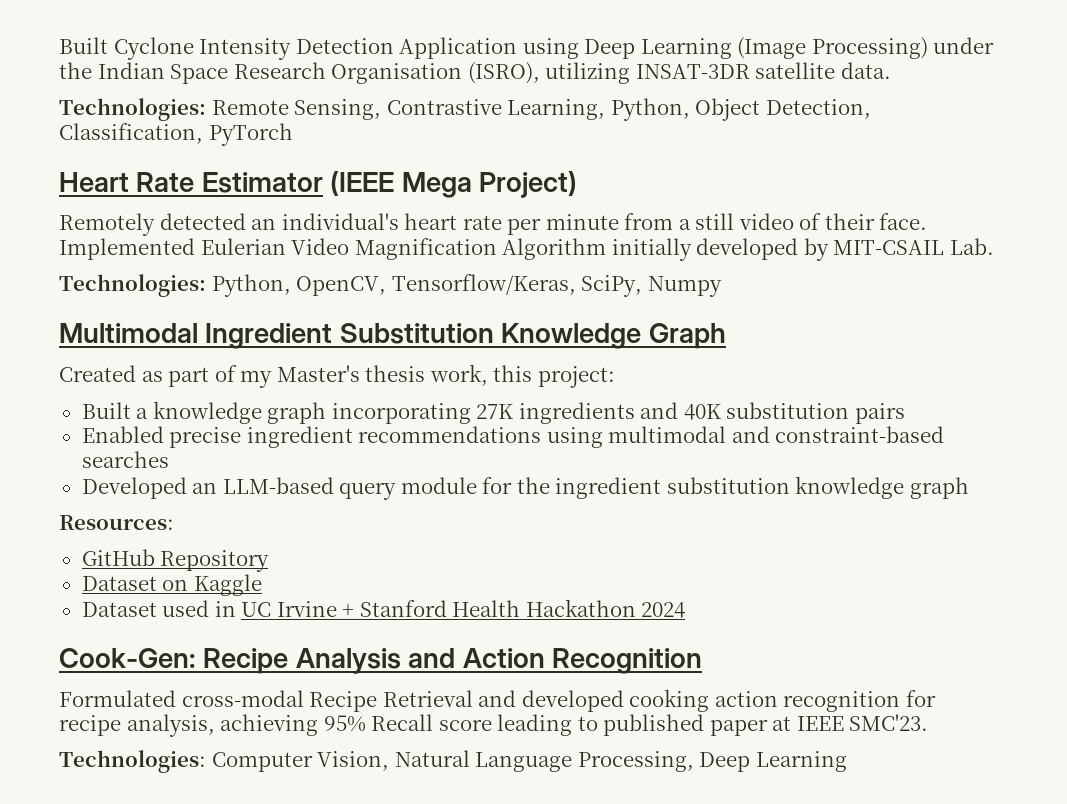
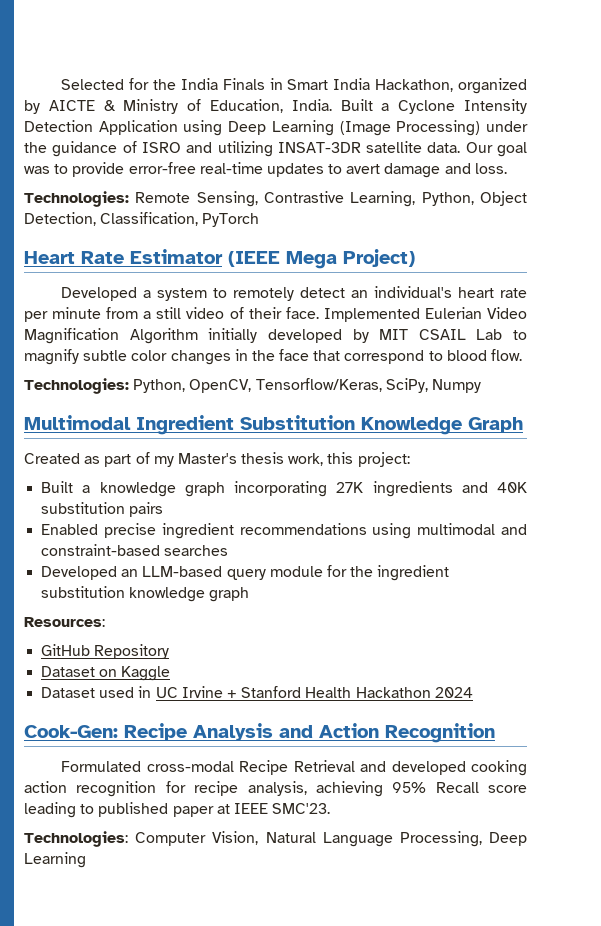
- Built Cyclone Intensity Detection Application using Deep Learning (Image Processing) under the Indian Space Research Organisation (ISRO), utilizing INSAT-3DR satellite data.
+ Selected for the India Finals in Smart India Hackathon, organized by AICTE & Ministry of Education, India. Built a Cyclone Intensity Detection Application using Deep Learning (Image Processing) under the guidance of ISRO and utilizing INSAT-3DR satellite data. Our goal was to provide error-free real-time updates to avert damage and loss.
- Remotely detected an individual's heart rate per minute from a still video of their face.
+ Developed a system to remotely detect an individual's heart rate per minute from a still video of their face.
- Implemented Eulerian Video Magnification Algorithm initially developed by MIT-CSAIL Lab.
+ Implemented Eulerian Video Magnification Algorithm initially developed by MIT CSAIL Lab to magnify subtle color changes in the face that correspond to blood flow.

